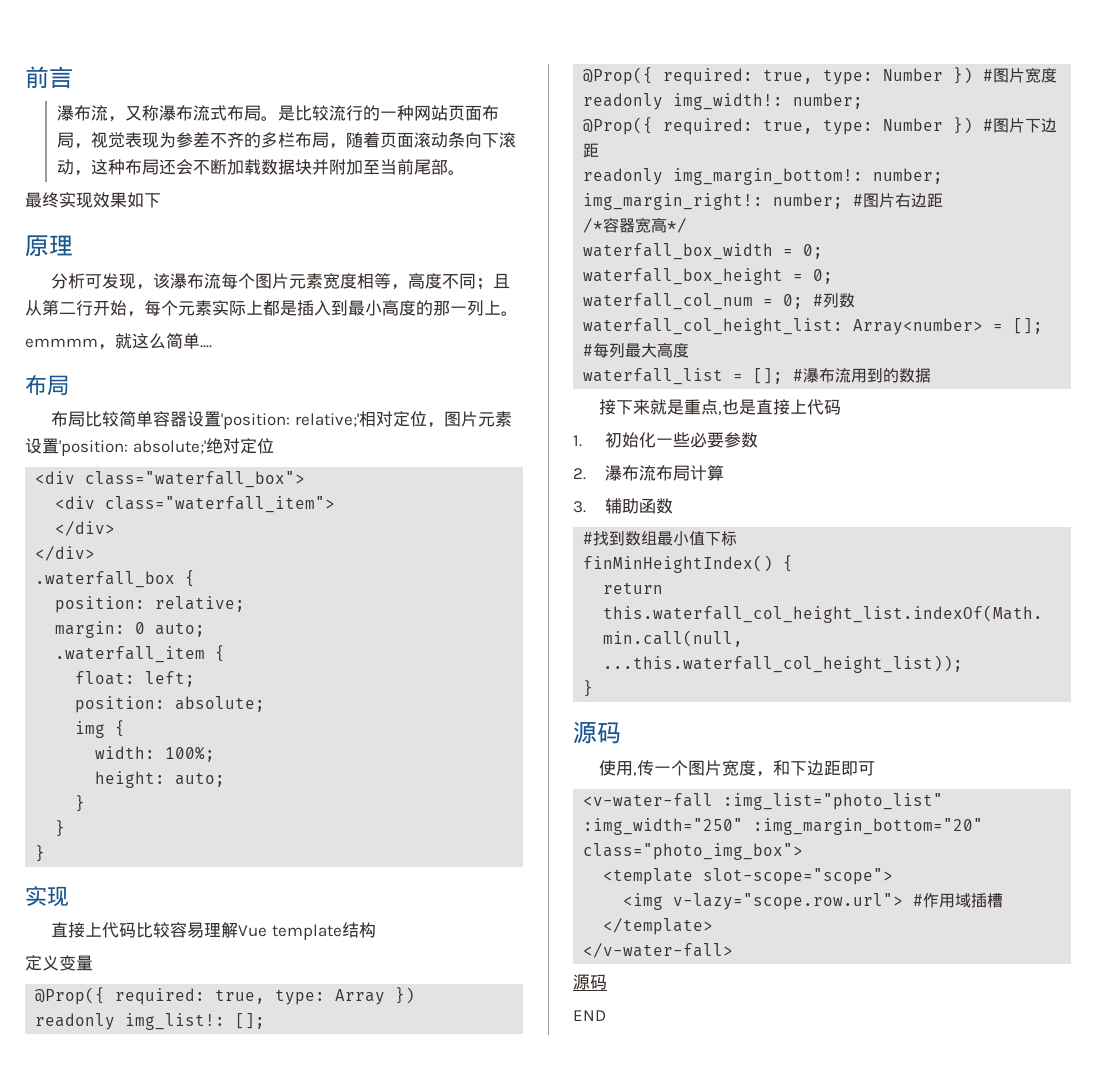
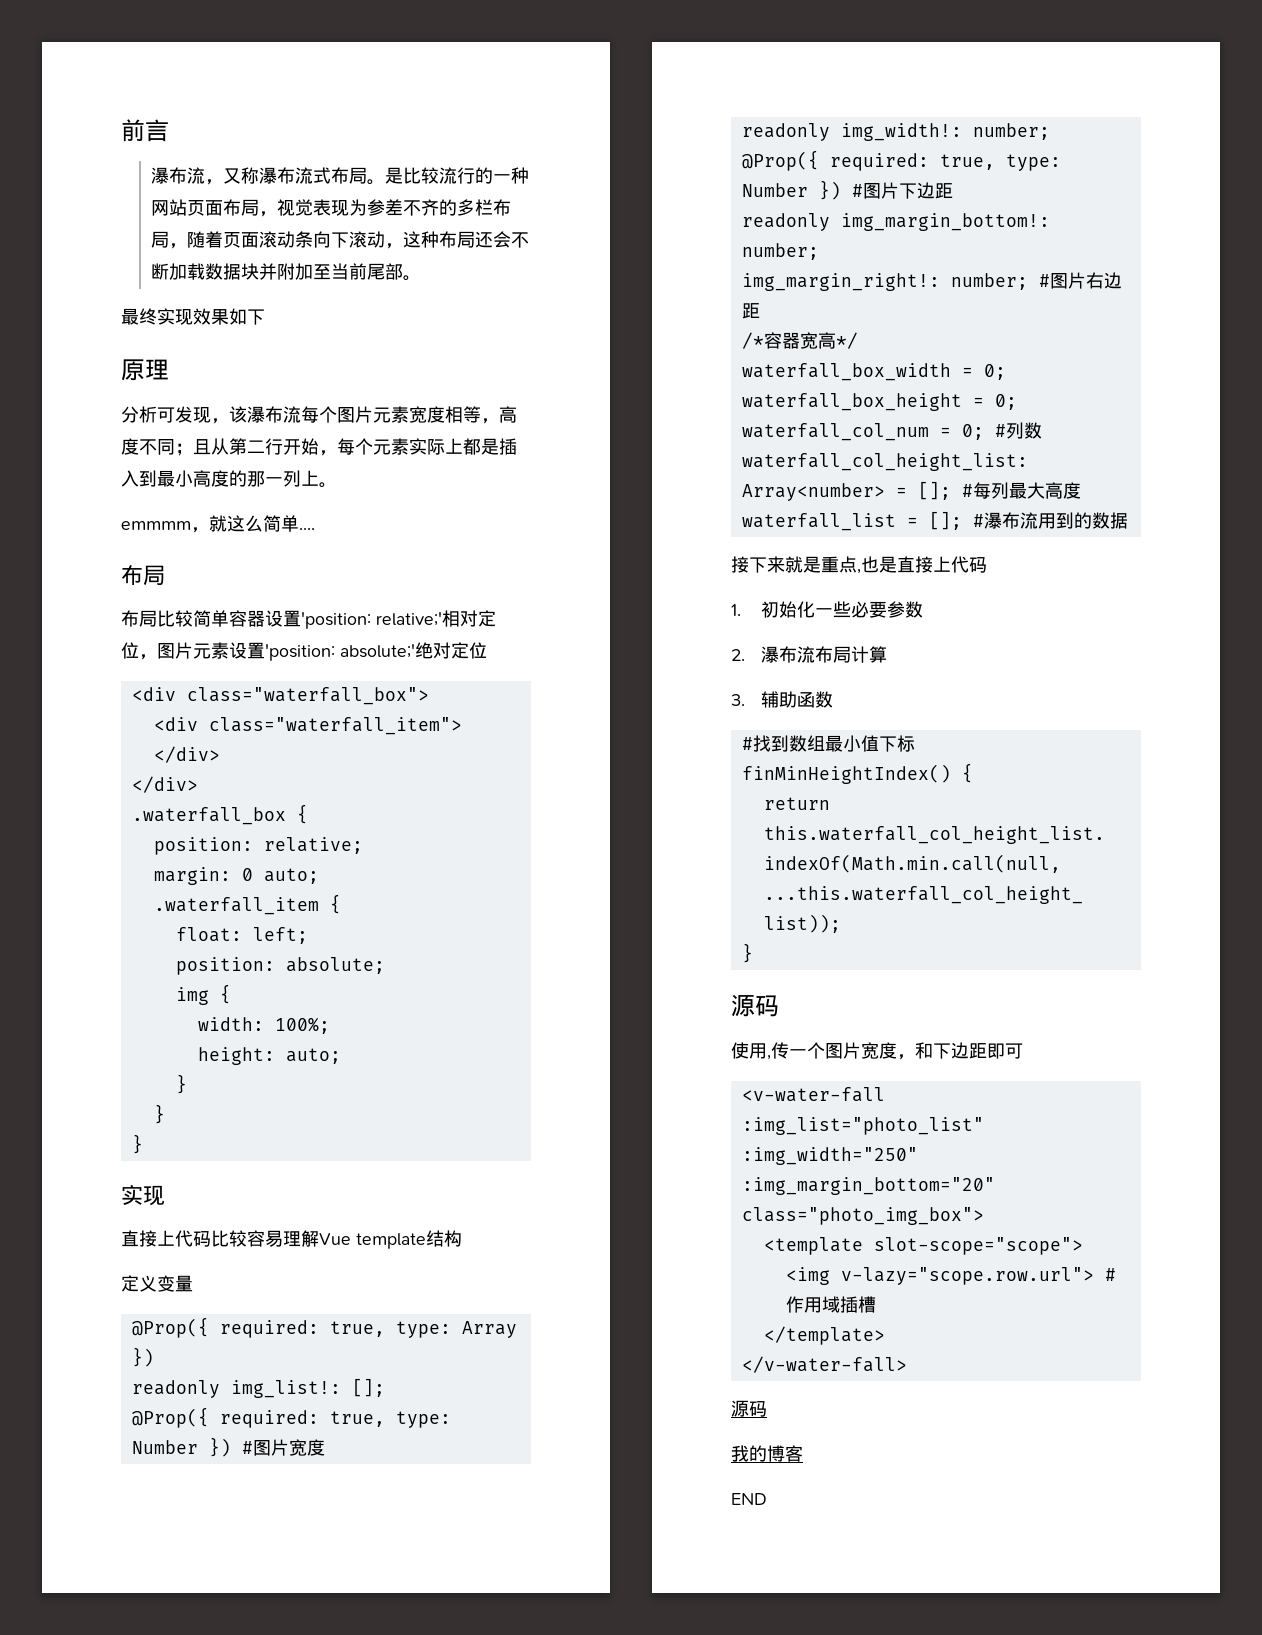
+ 我的博客

